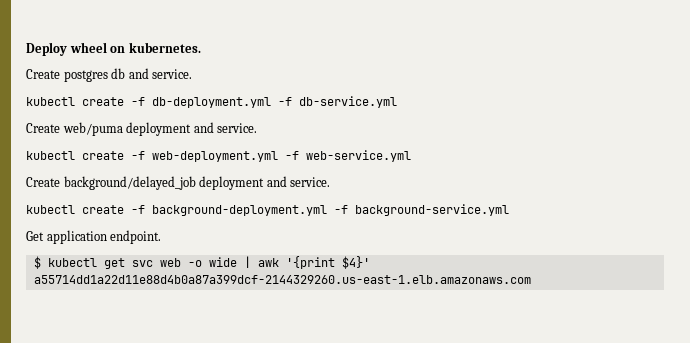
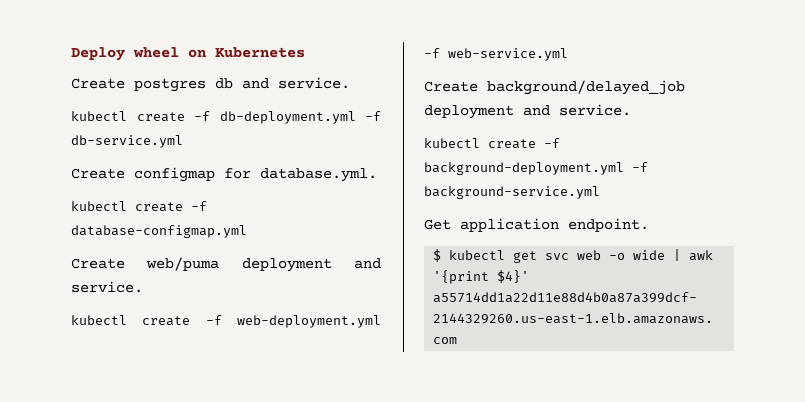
- Deploy wheel on kubernetes.
+ Deploy wheel on Kubernetes
+ Create configmap for database.yml.
+ kubectl create -f database-configmap.yml

